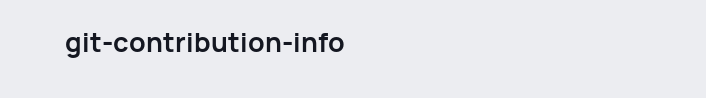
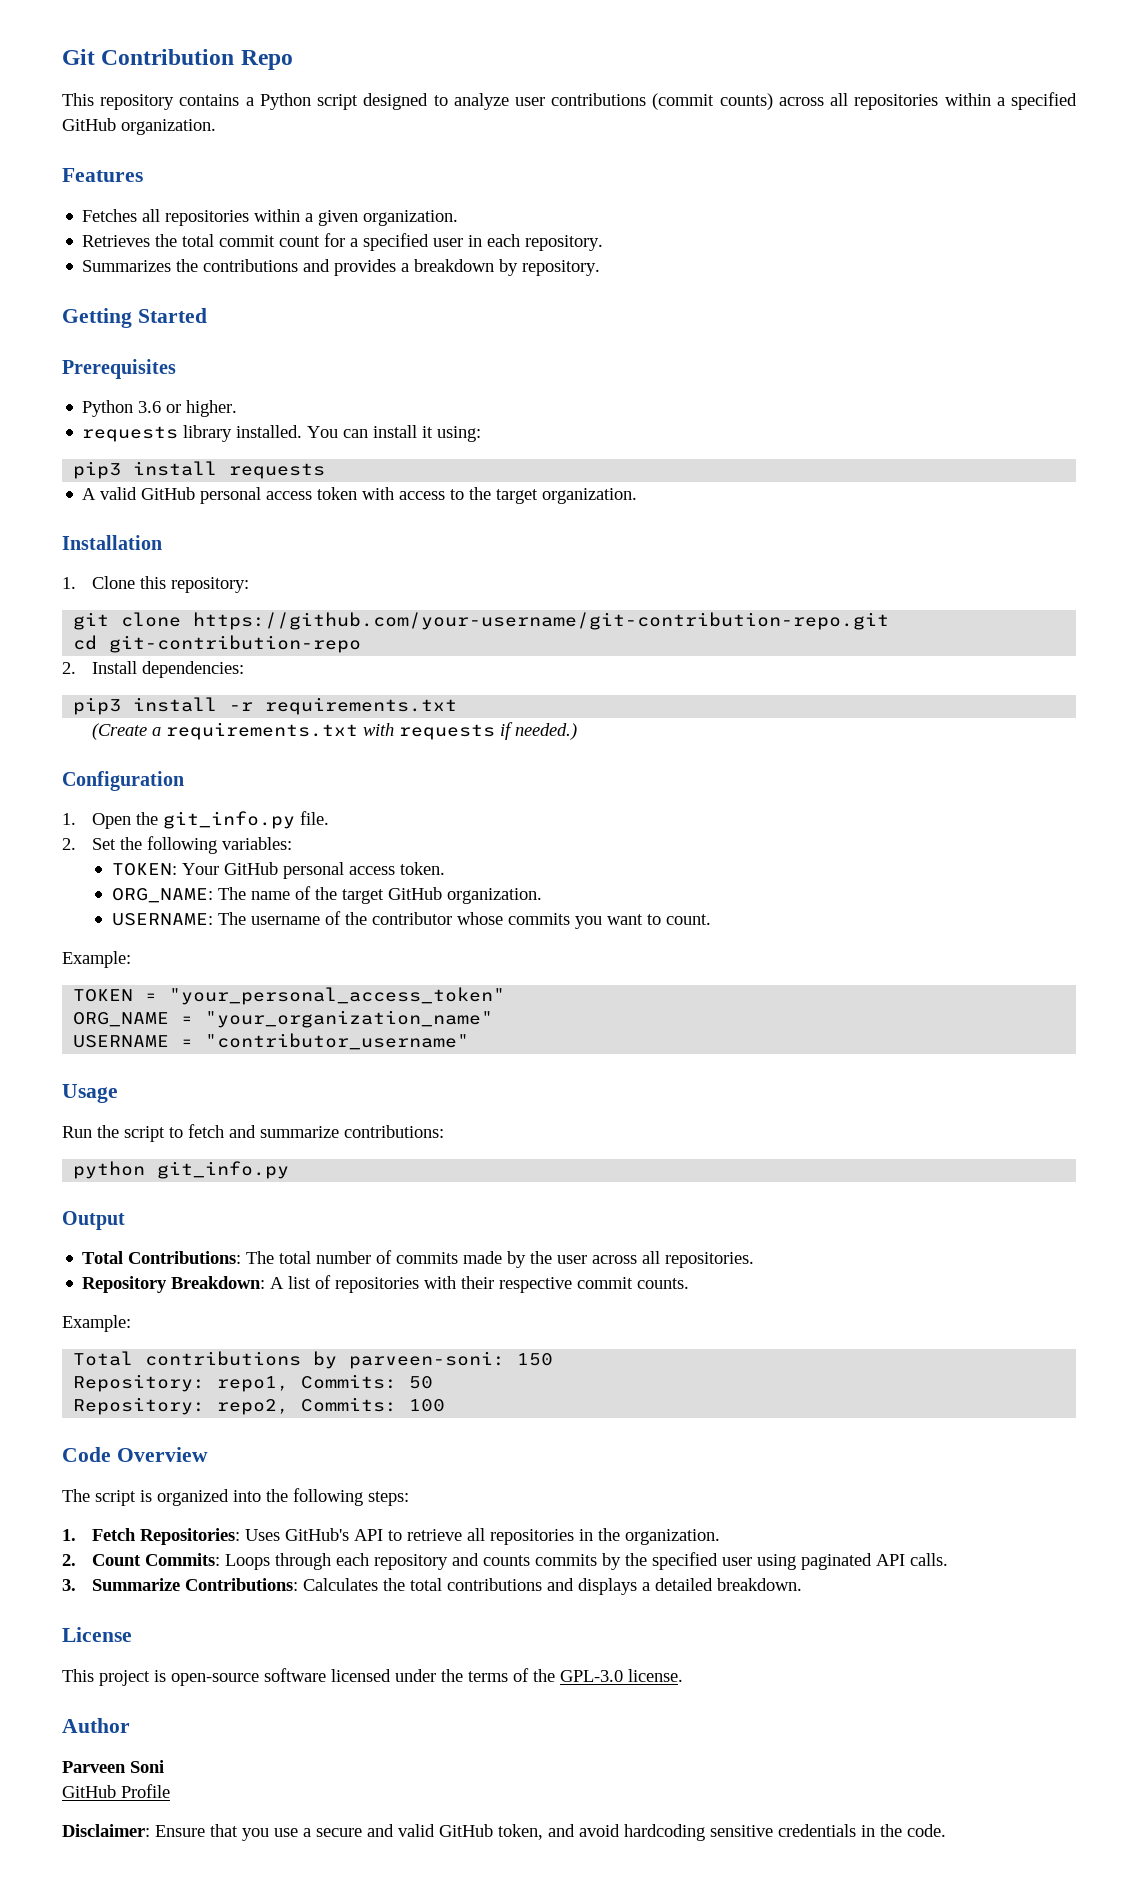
- git-contribution-info
+ Git Contribution Repo
+ This repository contains a Python script designed to analyze user contributions (commit counts) across all repositories within a specified GitHub organization.
+ Features
+ Fetches all repositories within a given organization.
+ Retrieves the total commit count for a specified user in each repository.
+ Summarizes the contributions and provides a breakdown by repository.
+ Getting Started
+ Prerequisites
+ Python 3.6 or higher.
+ requests library installed. You can install it using:
+ pip3 install requests
+ A valid GitHub personal access token with access to the target organization.
+ Installation
+ 1. Clone this repository:
+ git clone https://github.com/your-username/git-contribution-repo.git
+ cd git-contribution-repo
+ 2. Install dependencies:
+ pip3 install -r requirements.txt
+ (Create a requirements.txt with requests if needed.)
+ Configuration
+ 1. Open the git_info.py file.
+ 2. Set the following variables:
+ TOKEN: Your GitHub personal access token.
+ ORG_NAME: The name of the target GitHub organization.
+ USERNAME: The username of the contributor whose commits you want to count.
+ Example:
+ TOKEN = "your_personal_access_token"
+ ORG_NAME = "your_organization_name"
+ USERNAME = "contributor_username"
+ Usage
+ Run the script to fetch and summarize contributions:
+ python git_info.py
+ Output
+ Total Contributions: The total number of commits made by the user across all repositories.
+ Repository Breakdown: A list of repositories with their respective commit counts.
+ Example:
+ Total contributions by parveen-soni: 150
+ Repository: repo1, Commits: 50
+ Repository: repo2, Commits: 100
+ Code Overview
+ The script is organized into the following steps:
+ 1. Fetch Repositories: Uses GitHub's API to retrieve all repositories in the organization.
+ 2. Count Commits: Loops through each repository and counts commits by the specified user using paginated API calls.
+ 3. Summarize Contributions: Calculates the total contributions and displays a detailed breakdown.
+ License
+ This project is open-source software licensed under the terms of the GPL-3.0 license.
+ Author
+ Parveen Soni
+ GitHub Profile
+ Disclaimer: Ensure that you use a secure and valid GitHub token, and avoid hardcoding sensitive credentials in the code.

